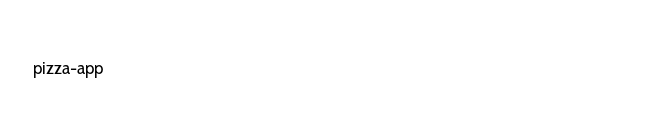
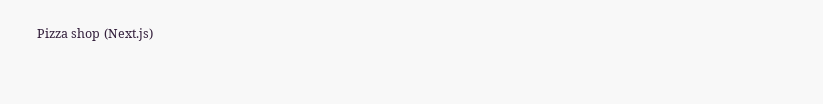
- pizza-app
+ Pizza shop (Next.js)

